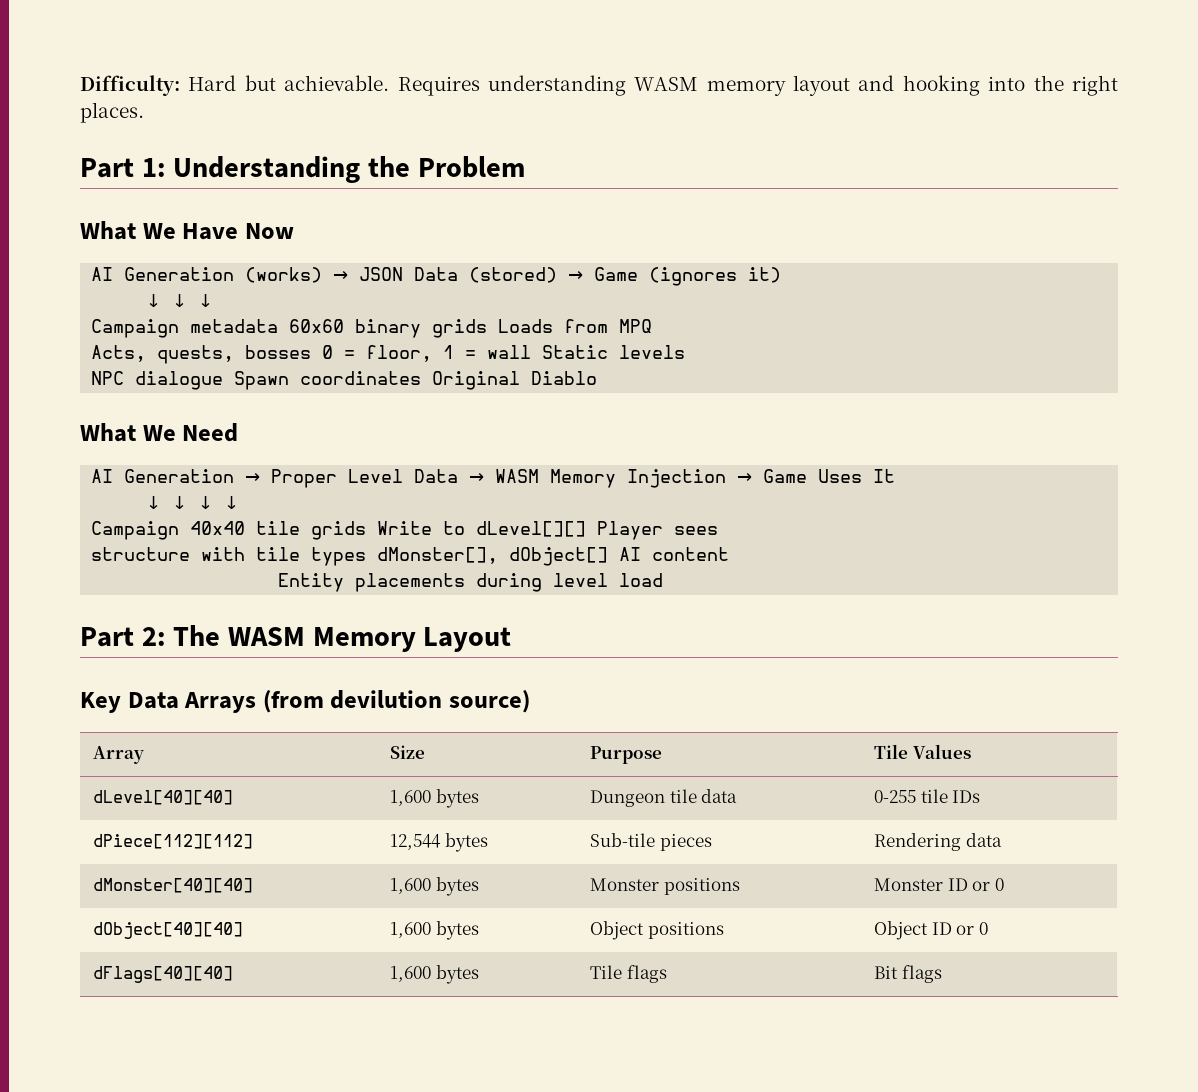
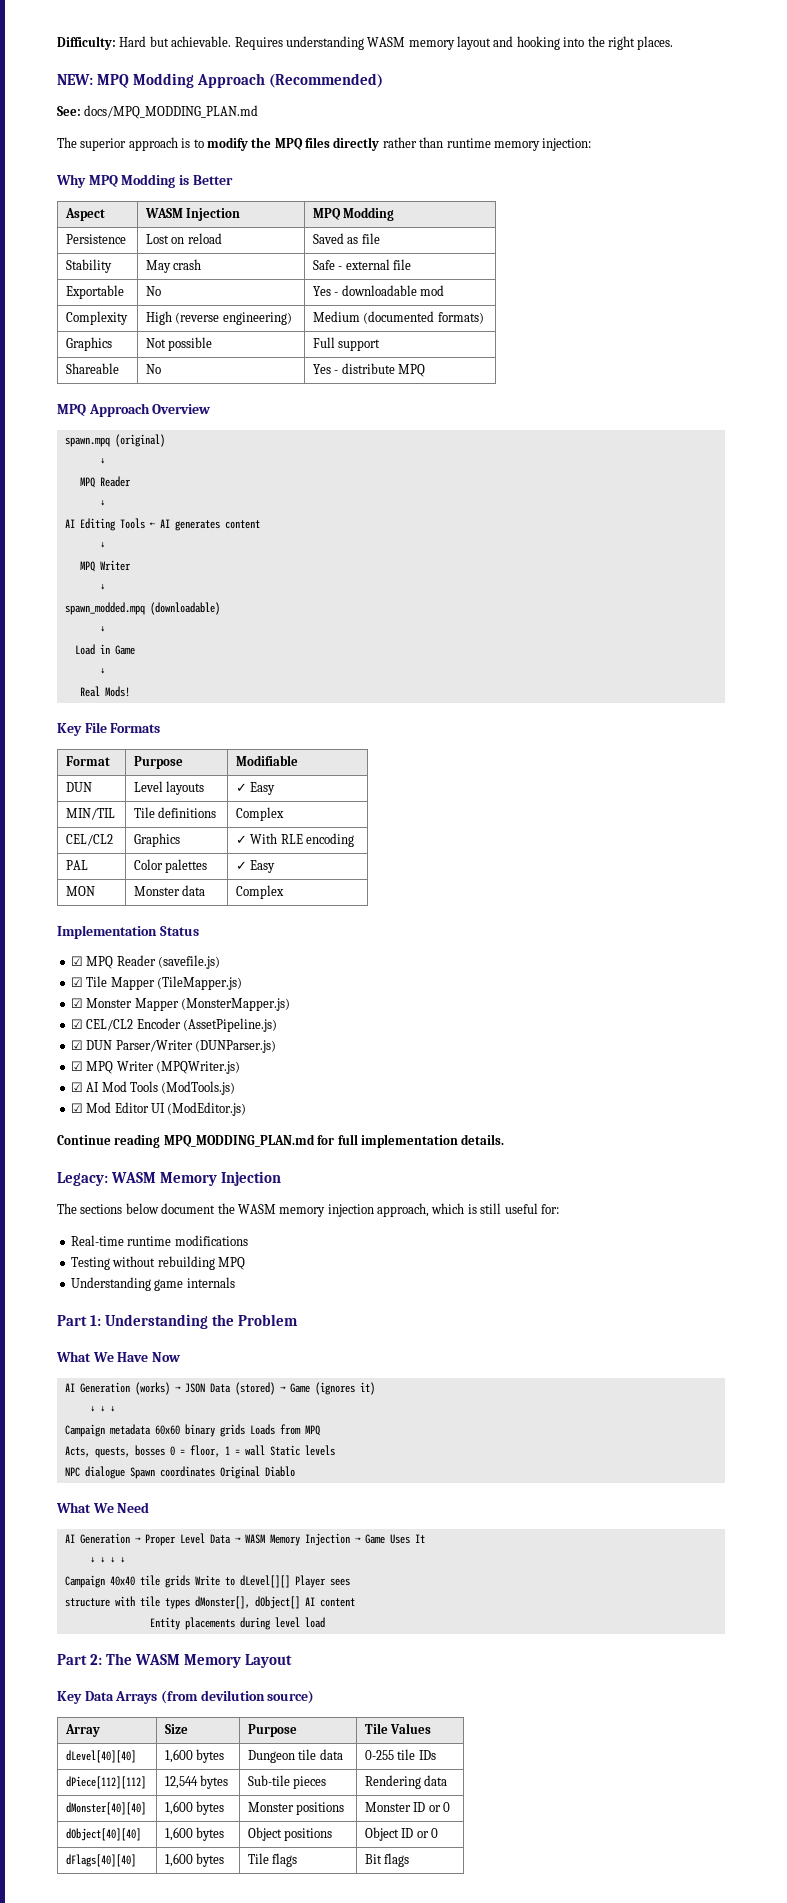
+ NEW: MPQ Modding Approach (Recommended)
+ See: docs/MPQ_MODDING_PLAN.md
+ The superior approach is to modify the MPQ files directly rather than runtime memory injection:
+ Why MPQ Modding is Better
+ Aspect | WASM Injection | MPQ Modding
+ Persistence | Lost on reload | Saved as file
+ Stability | May crash | Safe - external file
+ Exportable | No | Yes - downloadable mod
+ Complexity | High (reverse engineering) | Medium (documented formats)
+ Graphics | Not possible | Full support
+ Shareable | No | Yes - distribute MPQ
+ MPQ Approach Overview
+ spawn.mpq (original)
+ ↓
+ MPQ Reader
+ ↓
+ AI Editing Tools ← AI generates content
+ ↓
+ MPQ Writer
+ ↓
+ spawn_modded.mpq (downloadable)
+ ↓
+ Load in Game
+ ↓
+ Real Mods!
+ Key File Formats
+ Format | Purpose | Modifiable
+ DUN | Level layouts | ✓ Easy
+ MIN/TIL | Tile definitions | Complex
+ CEL/CL2 | Graphics | ✓ With RLE encoding
+ PAL | Color palettes | ✓ Easy
+ MON | Monster data | Complex
+ Implementation Status
+ ☑ MPQ Reader (savefile.js)
+ ☑ Tile Mapper (TileMapper.js)
+ ☑ Monster Mapper (MonsterMapper.js)
+ ☑ CEL/CL2 Encoder (AssetPipeline.js)
+ ☑ DUN Parser/Writer (DUNParser.js)
+ ☑ MPQ Writer (MPQWriter.js)
+ ☑ AI Mod Tools (ModTools.js)
+ ☑ Mod Editor UI (ModEditor.js)
+ Continue reading MPQ_MODDING_PLAN.md for full implementation details.
+ Legacy: WASM Memory Injection
+ The sections below document the WASM memory injection approach, which is still useful for:
+ Real-time runtime modifications
+ Testing without rebuilding MPQ
+ Understanding game internals

